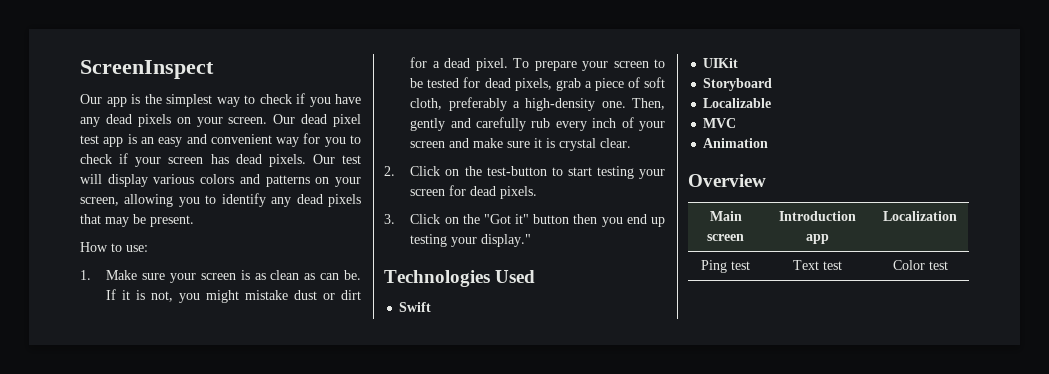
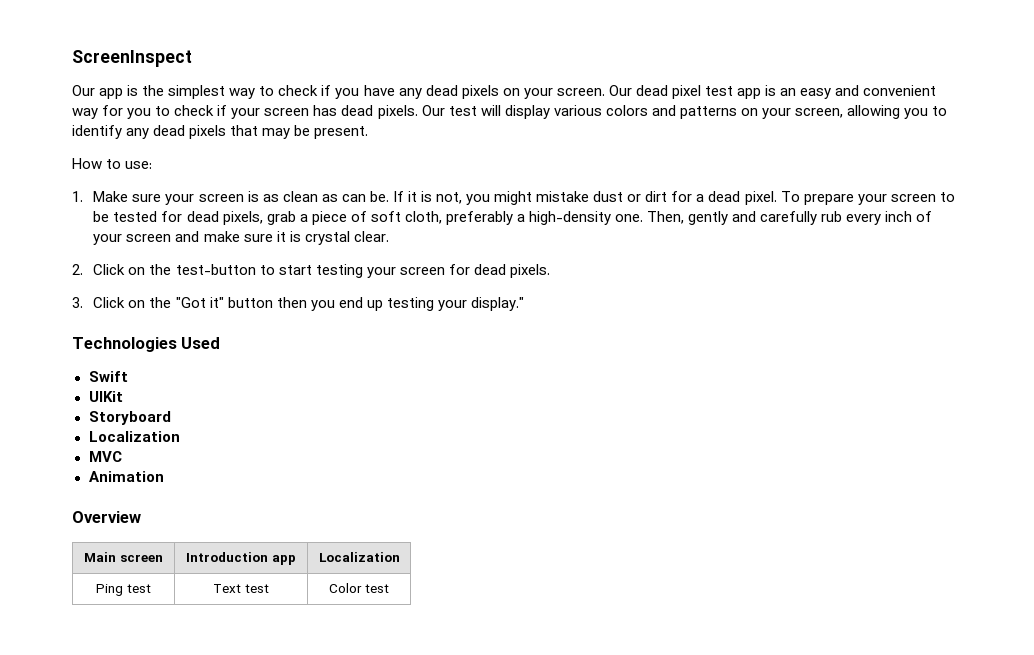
  Storyboard
- Localizable
+ Localization

